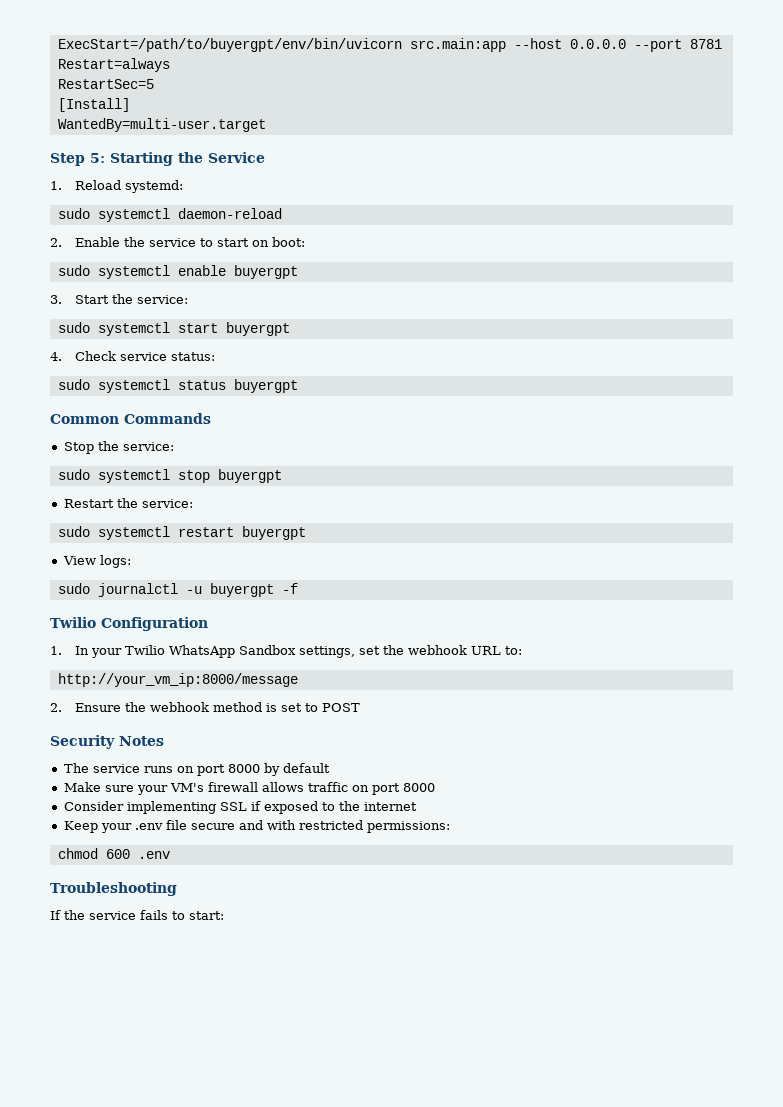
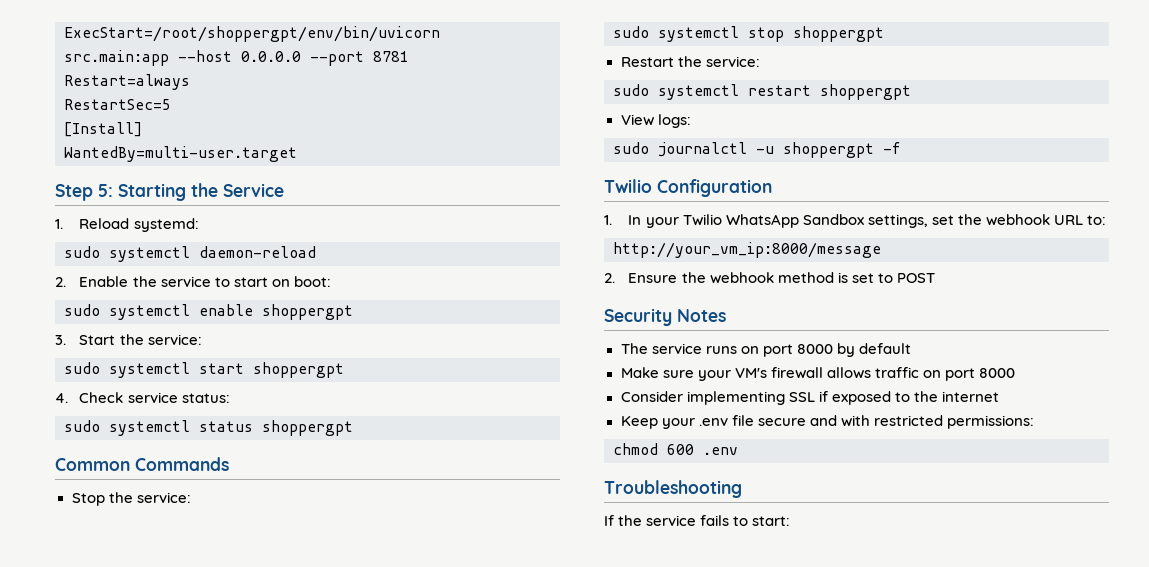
- ExecStart=/path/to/buyergpt/env/bin/uvicorn src.main:app --host 0.0.0.0 --port 8781
+ ExecStart=/root/shoppergpt/env/bin/uvicorn src.main:app --host 0.0.0.0 --port 8781
- sudo systemctl enable buyergpt
+ sudo systemctl enable shoppergpt
- sudo systemctl start buyergpt
+ sudo systemctl start shoppergpt
- sudo systemctl status buyergpt
+ sudo systemctl status shoppergpt
- sudo systemctl stop buyergpt
+ sudo systemctl stop shoppergpt
- sudo systemctl restart buyergpt
+ sudo systemctl restart shoppergpt
- sudo journalctl -u buyergpt -f
+ sudo journalctl -u shoppergpt -f

